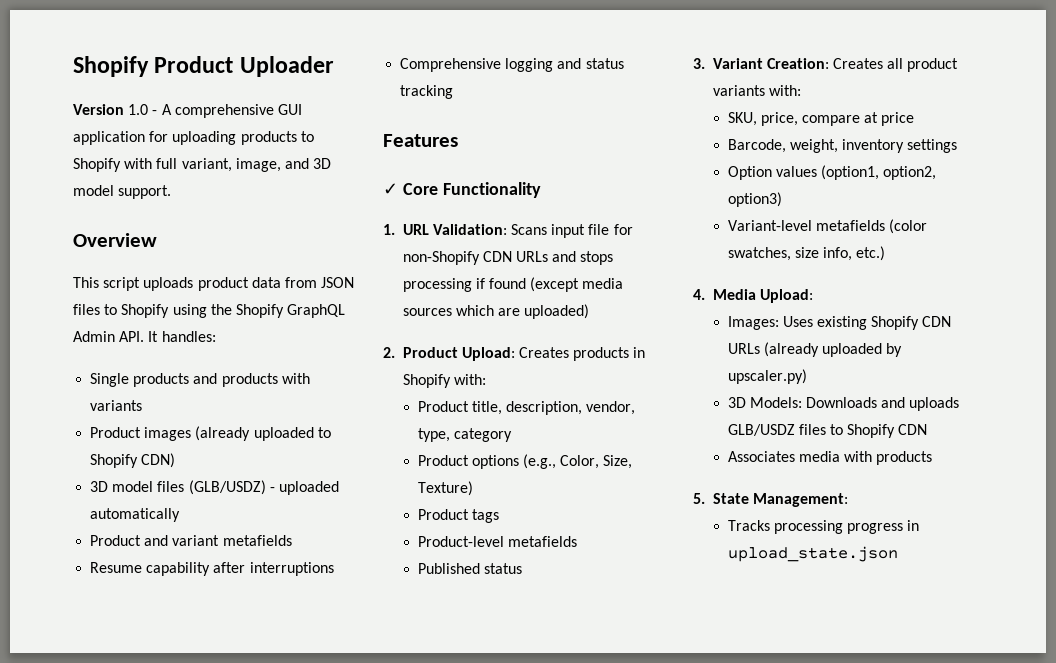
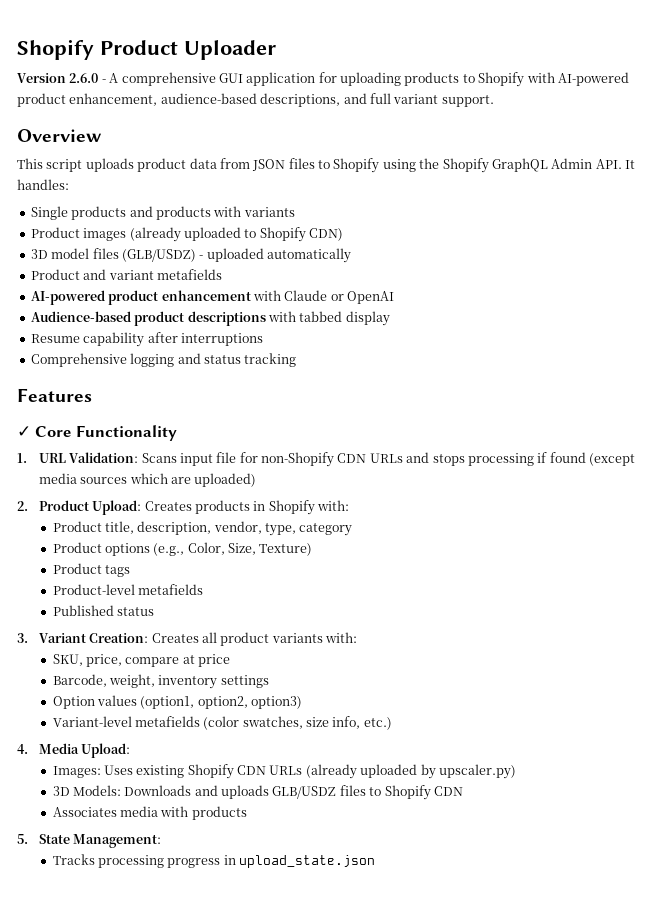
- Version 1.0 - A comprehensive GUI application for uploading products to Shopify with full variant, image, and 3D model support.
+ Version 2.6.0 - A comprehensive GUI application for uploading products to Shopify with AI-powered product enhancement, audience-based descriptions, and full variant support.
+ AI-powered product enhancement with Claude or OpenAI
+ Audience-based product descriptions with tabbed display

